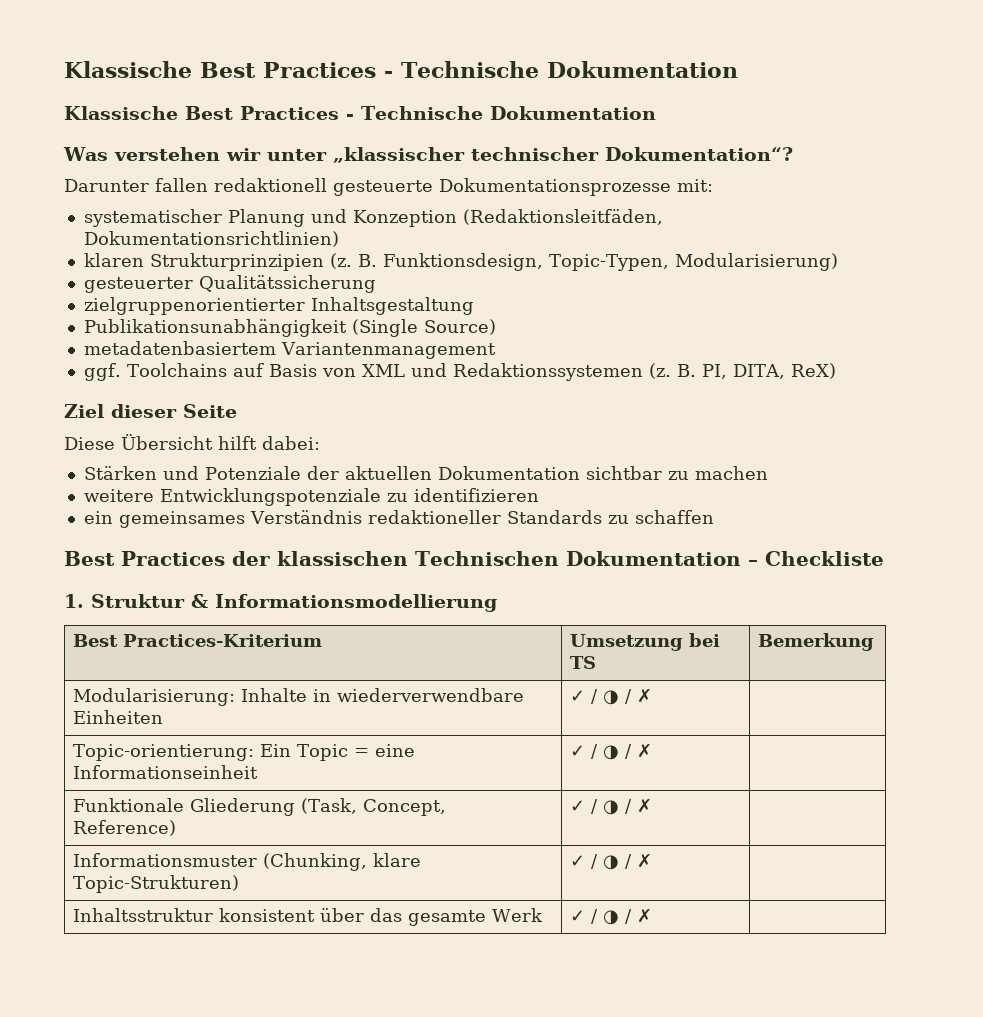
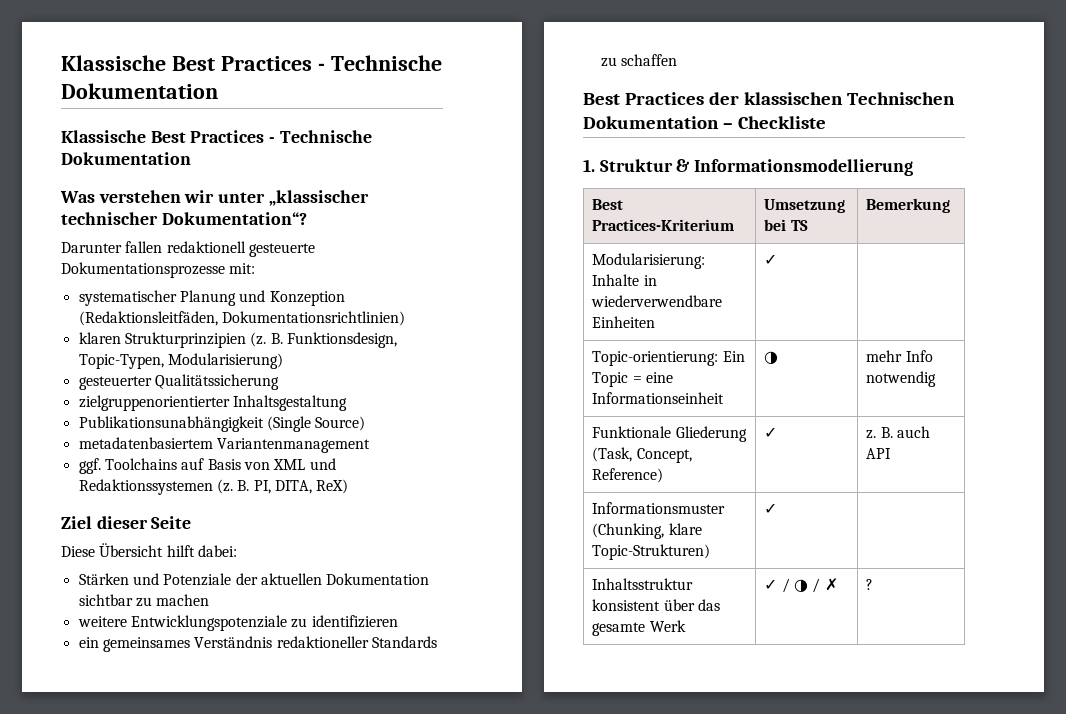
- Modularisierung: Inhalte in wiederverwendbare Einheiten | ✓ / ◑ / ✗ |
+ Modularisierung: Inhalte in wiederverwendbare Einheiten | ✓ |
- Topic-orientierung: Ein Topic = eine Informationseinheit | ✓ / ◑ / ✗ |
+ Topic-orientierung: Ein Topic = eine Informationseinheit | ◑ | mehr Info notwendig
- Funktionale Gliederung (Task, Concept, Reference) | ✓ / ◑ / ✗ |
+ Funktionale Gliederung (Task, Concept, Reference) | ✓ | z. B. auch API
- Informationsmuster (Chunking, klare Topic-Strukturen) | ✓ / ◑ / ✗ |
+ Informationsmuster (Chunking, klare Topic-Strukturen) | ✓ |
- Inhaltsstruktur konsistent über das gesamte Werk | ✓ / ◑ / ✗ |
+ Inhaltsstruktur konsistent über das gesamte Werk | ✓ / ◑ / ✗ | ?

